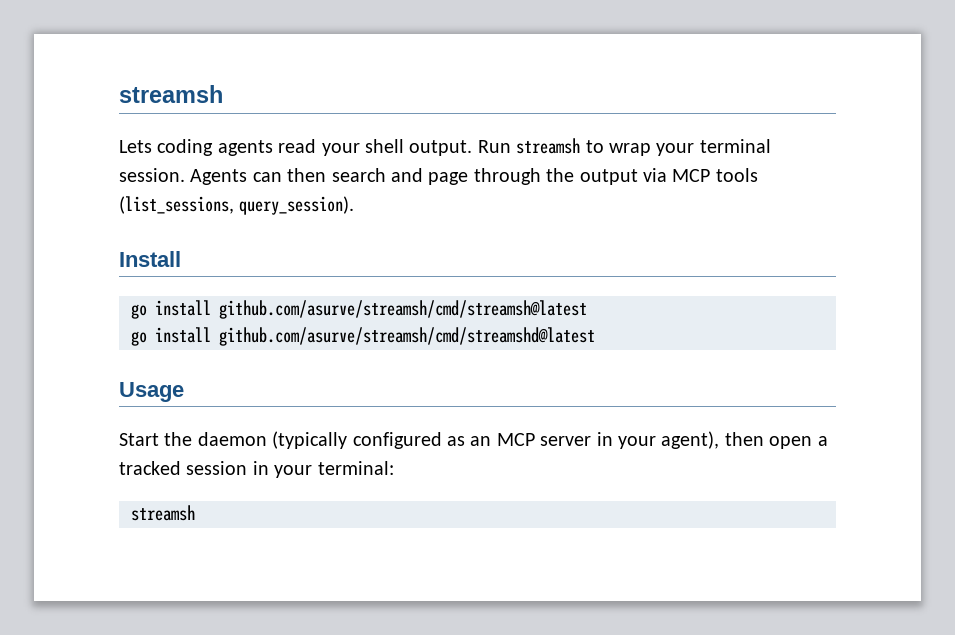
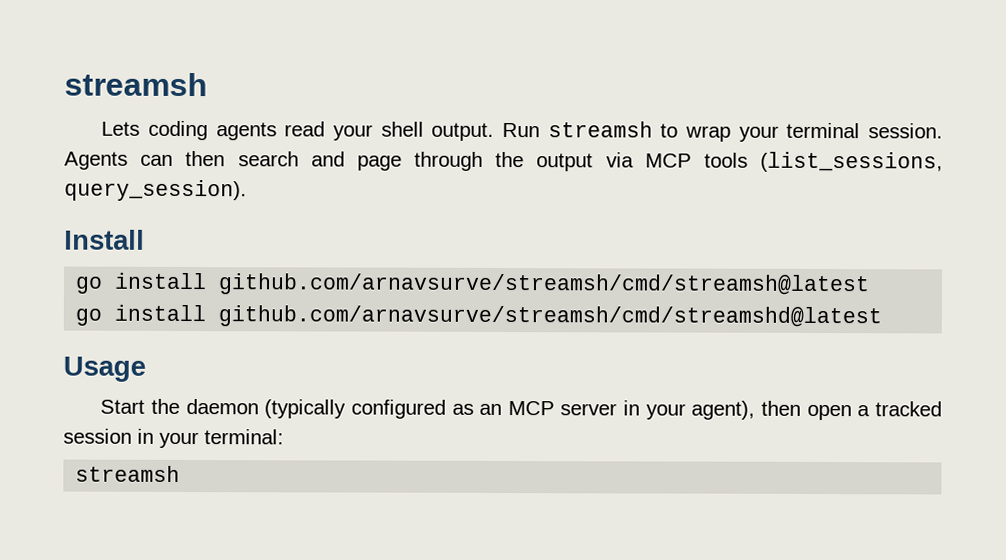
- go install github.com/asurve/streamsh/cmd/streamsh@latest
- go install github.com/asurve/streamsh/cmd/streamshd@latest
+ go install github.com/arnavsurve/streamsh/cmd/streamsh@latest
+ go install github.com/arnavsurve/streamsh/cmd/streamshd@latest

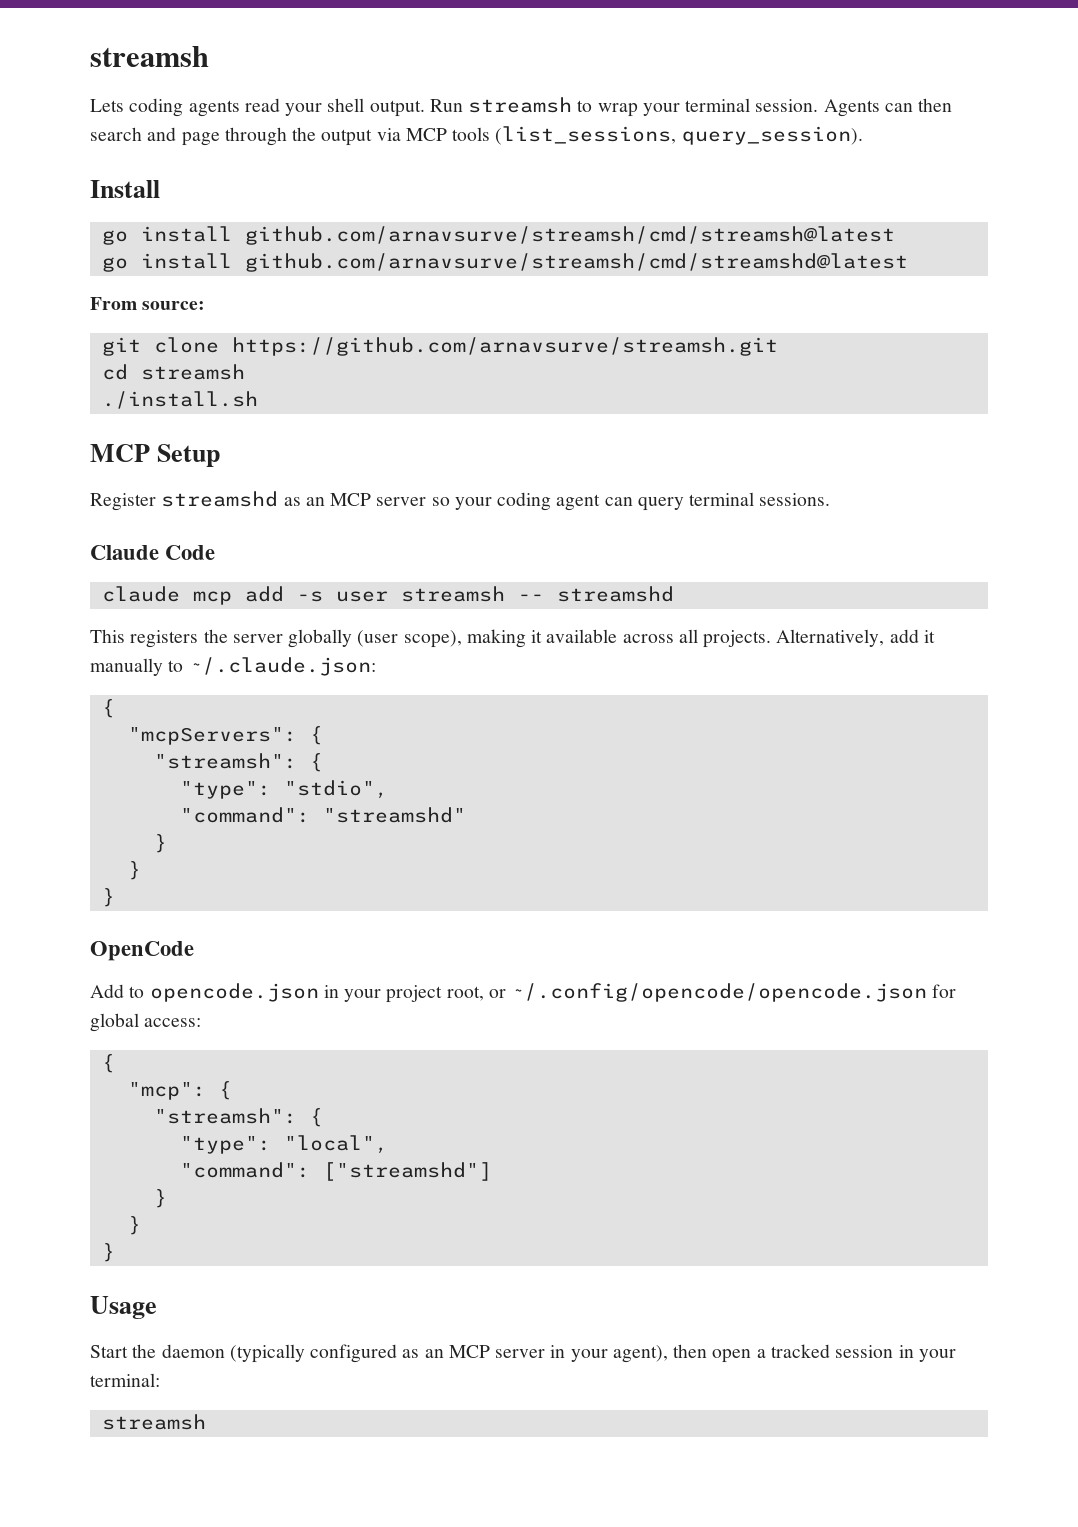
+ From source:
+ git clone https://github.com/arnavsurve/streamsh.git
+ cd streamsh
+ ./install.sh
+ MCP Setup
+ Register streamshd as an MCP server so your coding agent can query terminal sessions.
+ Claude Code
+ claude mcp add -s user streamsh -- streamshd
+ This registers the server globally (user scope), making it available across all projects. Alternatively, add it manually to ~/.claude.json:
+ {
+ "mcpServers": {
+ "streamsh": {
+ "type": "stdio",
+ "command": "streamshd"
+ }
+ }
+ }
+ OpenCode
+ Add to opencode.json in your project root, or ~/.config/opencode/opencode.json for global access:
+ {
+ "mcp": {
+ "streamsh": {
+ "type": "local",
+ "command": ["streamshd"]
+ }
+ }
+ }

